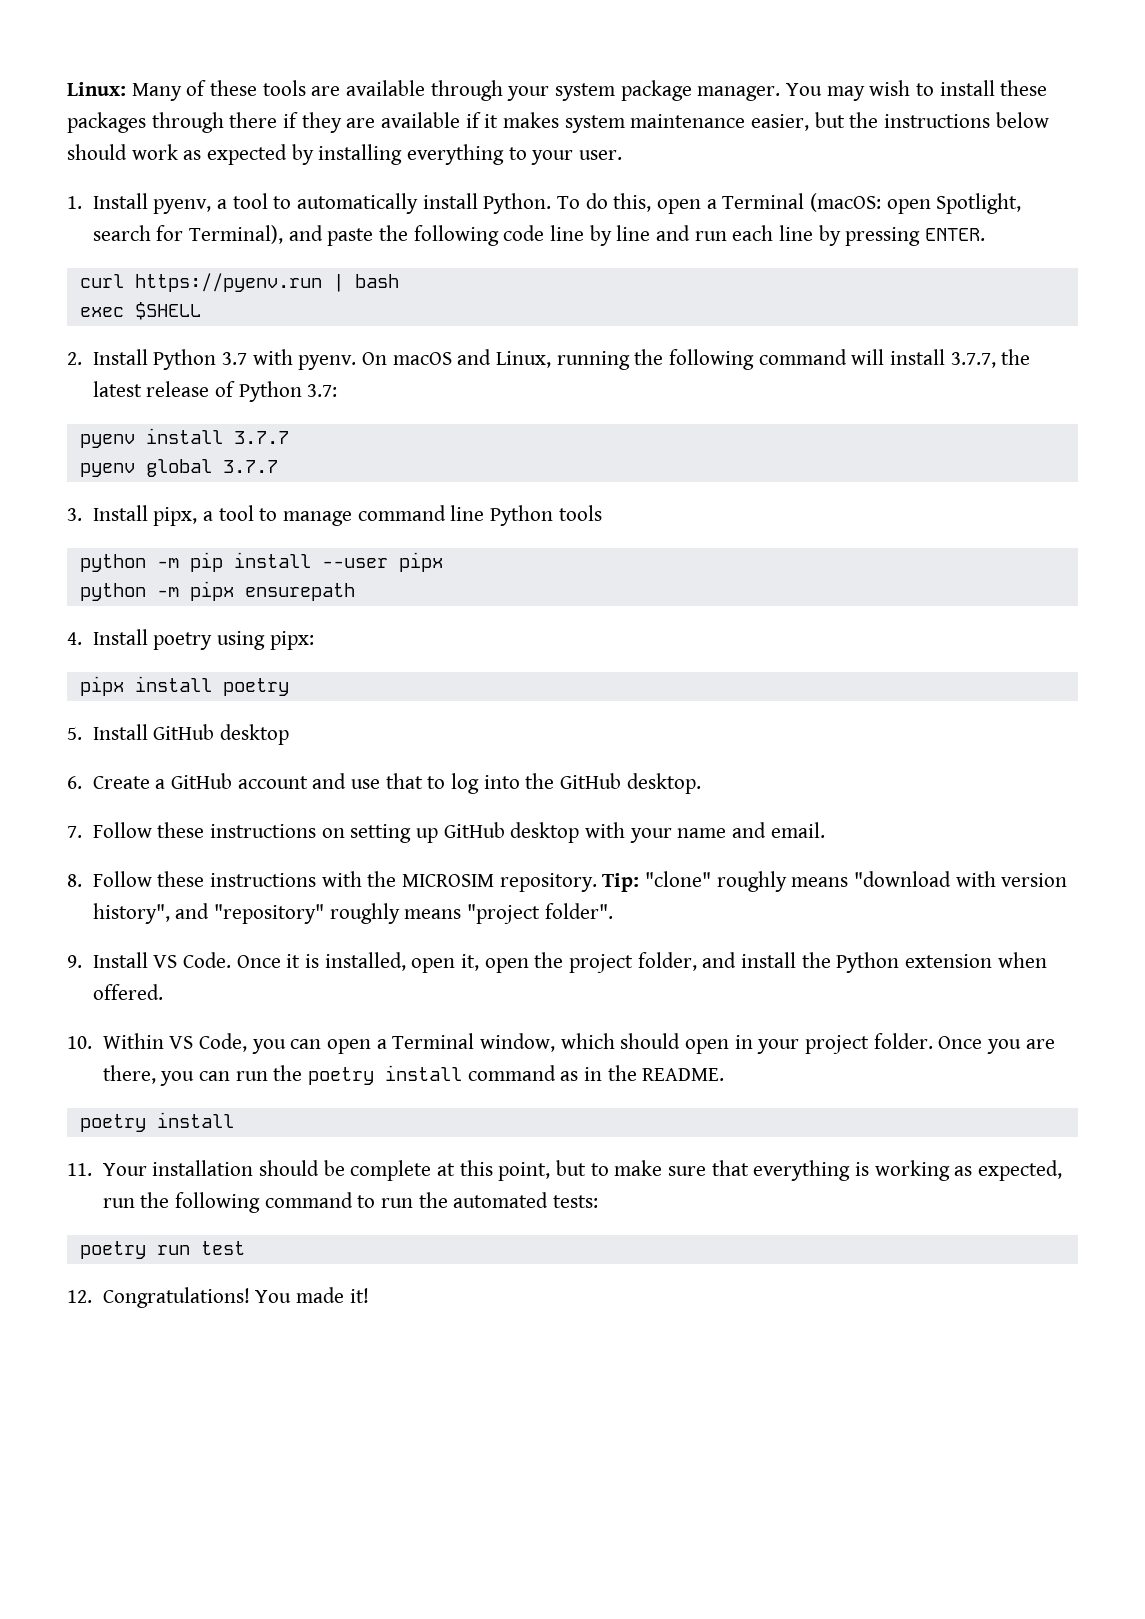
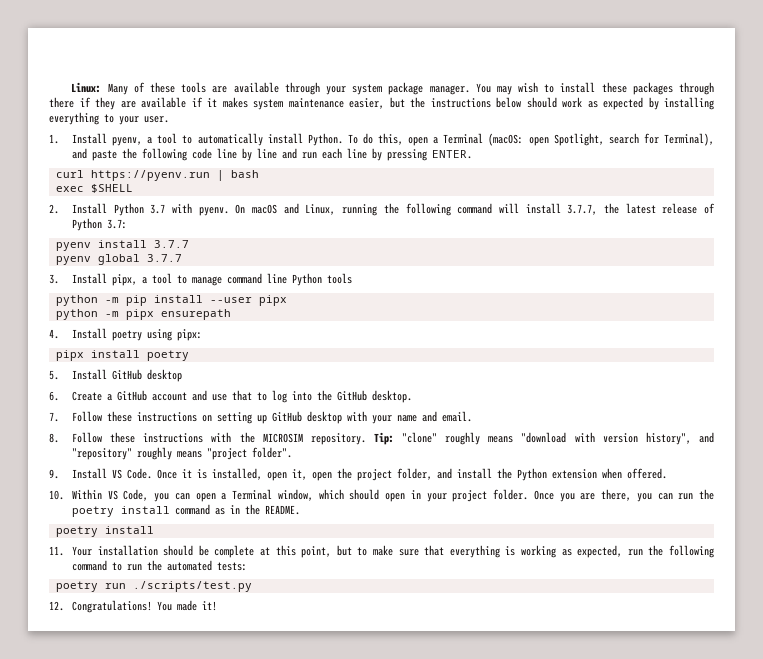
- poetry run test
+ poetry run ./scripts/test.py

